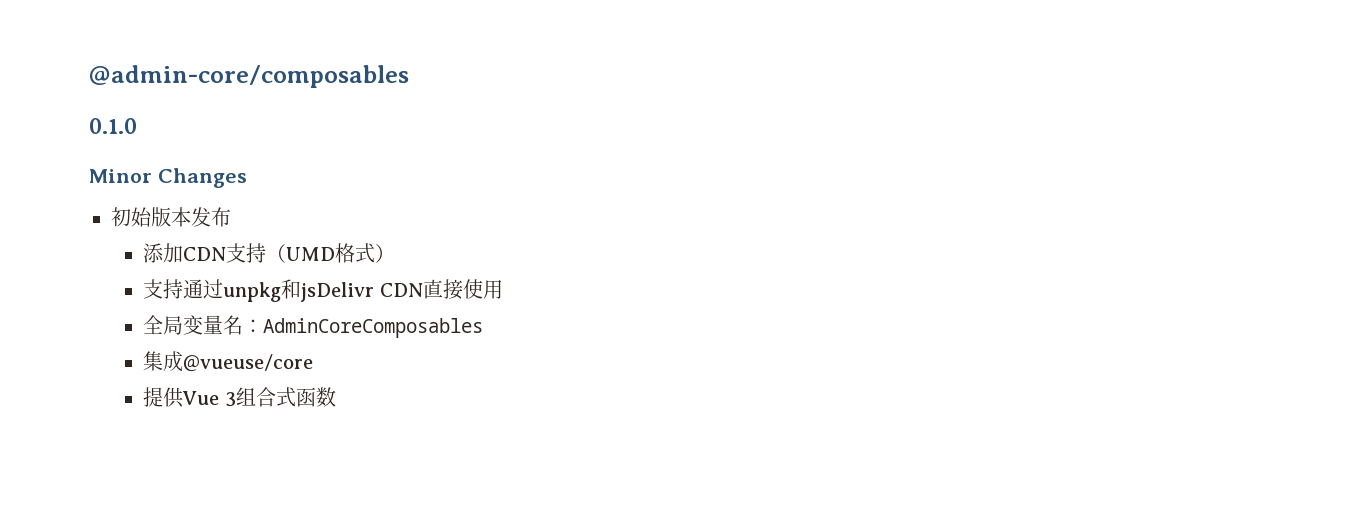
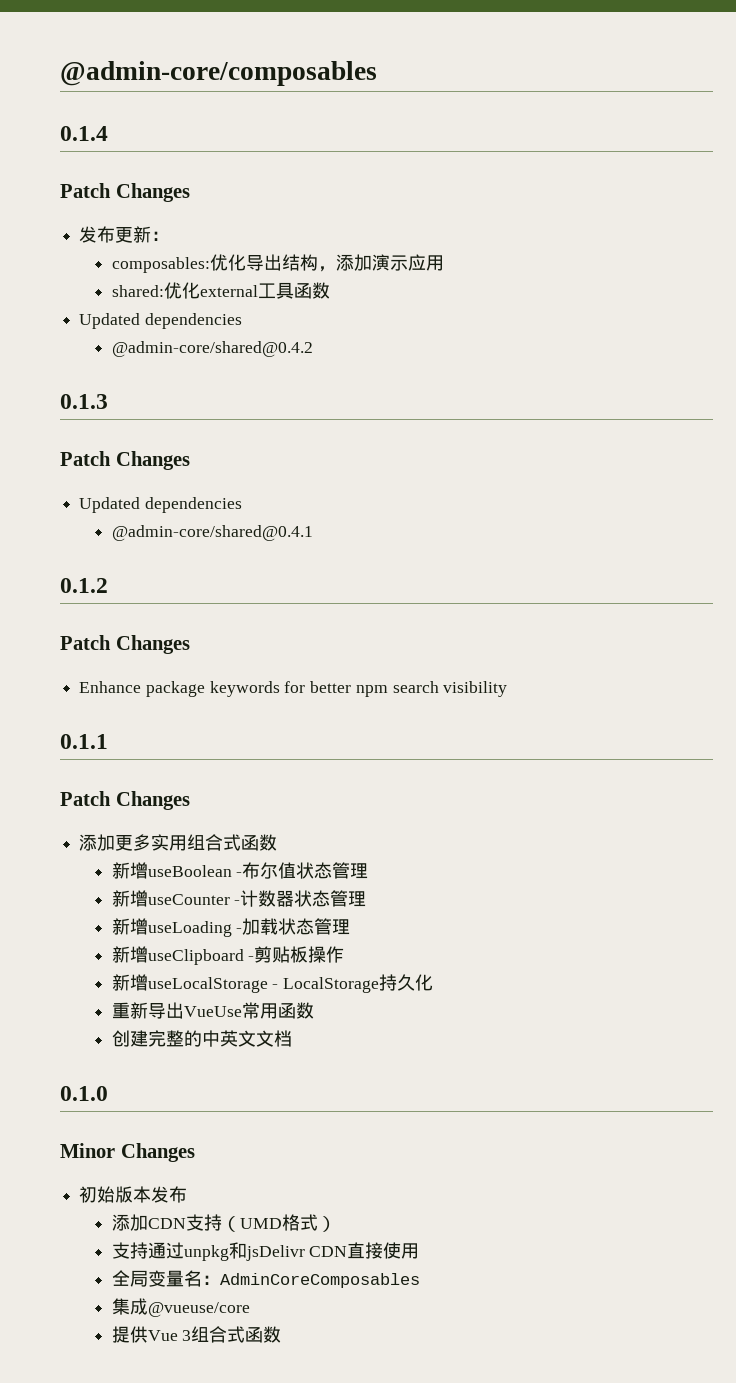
+ 0.1.4
+ Patch Changes
+ 发布更新：
+ composables:优化导出结构，添加演示应用
+ shared:优化external工具函数
+ Updated dependencies
+ @admin-core/shared@0.4.2
+ 0.1.3
+ Patch Changes
+ Updated dependencies
+ @admin-core/shared@0.4.1
+ 0.1.2
+ Patch Changes
+ Enhance package keywords for better npm search visibility
+ 0.1.1
+ Patch Changes
+ 添加更多实用组合式函数
+ 新增useBoolean -布尔值状态管理
+ 新增useCounter -计数器状态管理
+ 新增useLoading -加载状态管理
+ 新增useClipboard -剪贴板操作
+ 新增useLocalStorage - LocalStorage持久化
+ 重新导出VueUse常用函数
+ 创建完整的中英文文档

